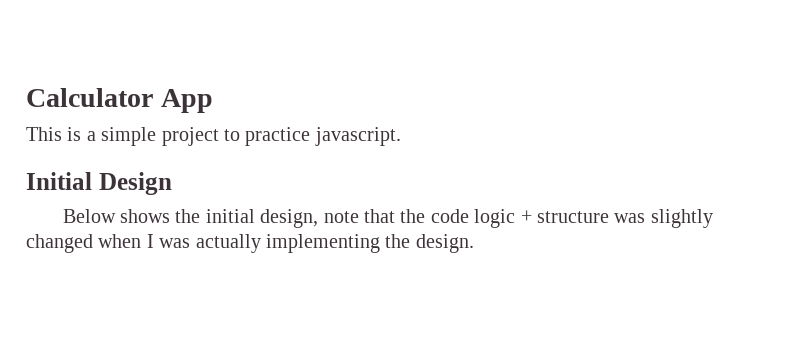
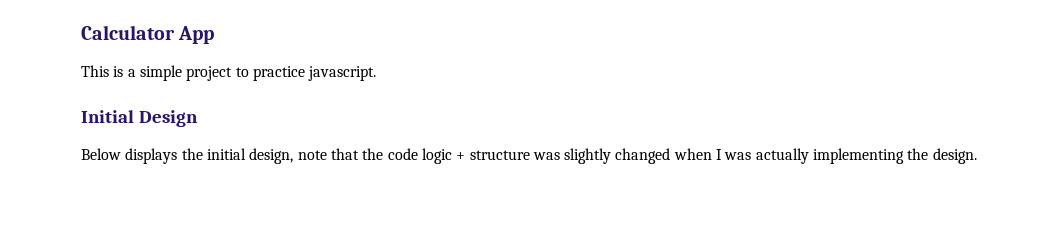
- Below shows the initial design, note that the code logic + structure was slightly changed when I was actually implementing the design.
+ Below displays the initial design, note that the code logic + structure was slightly changed when I was actually implementing the design.

